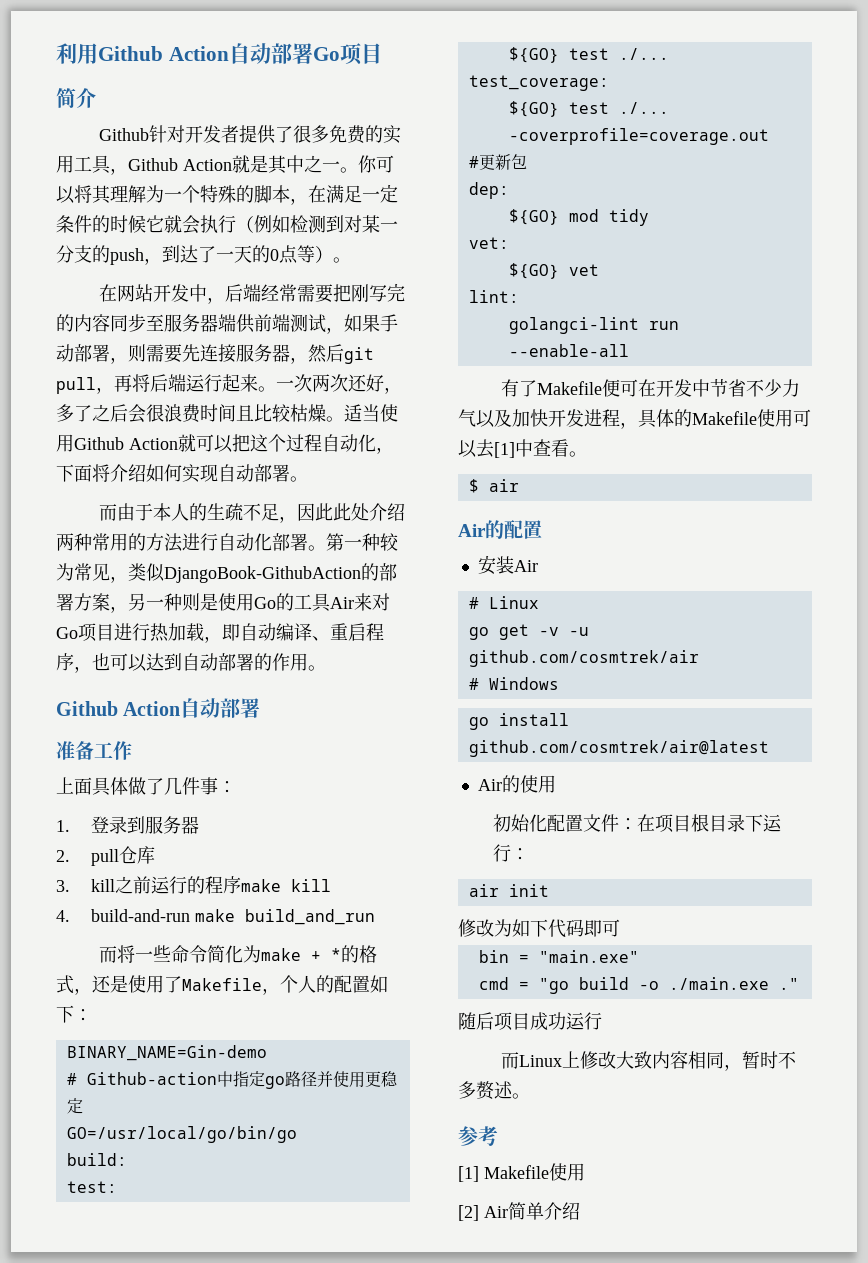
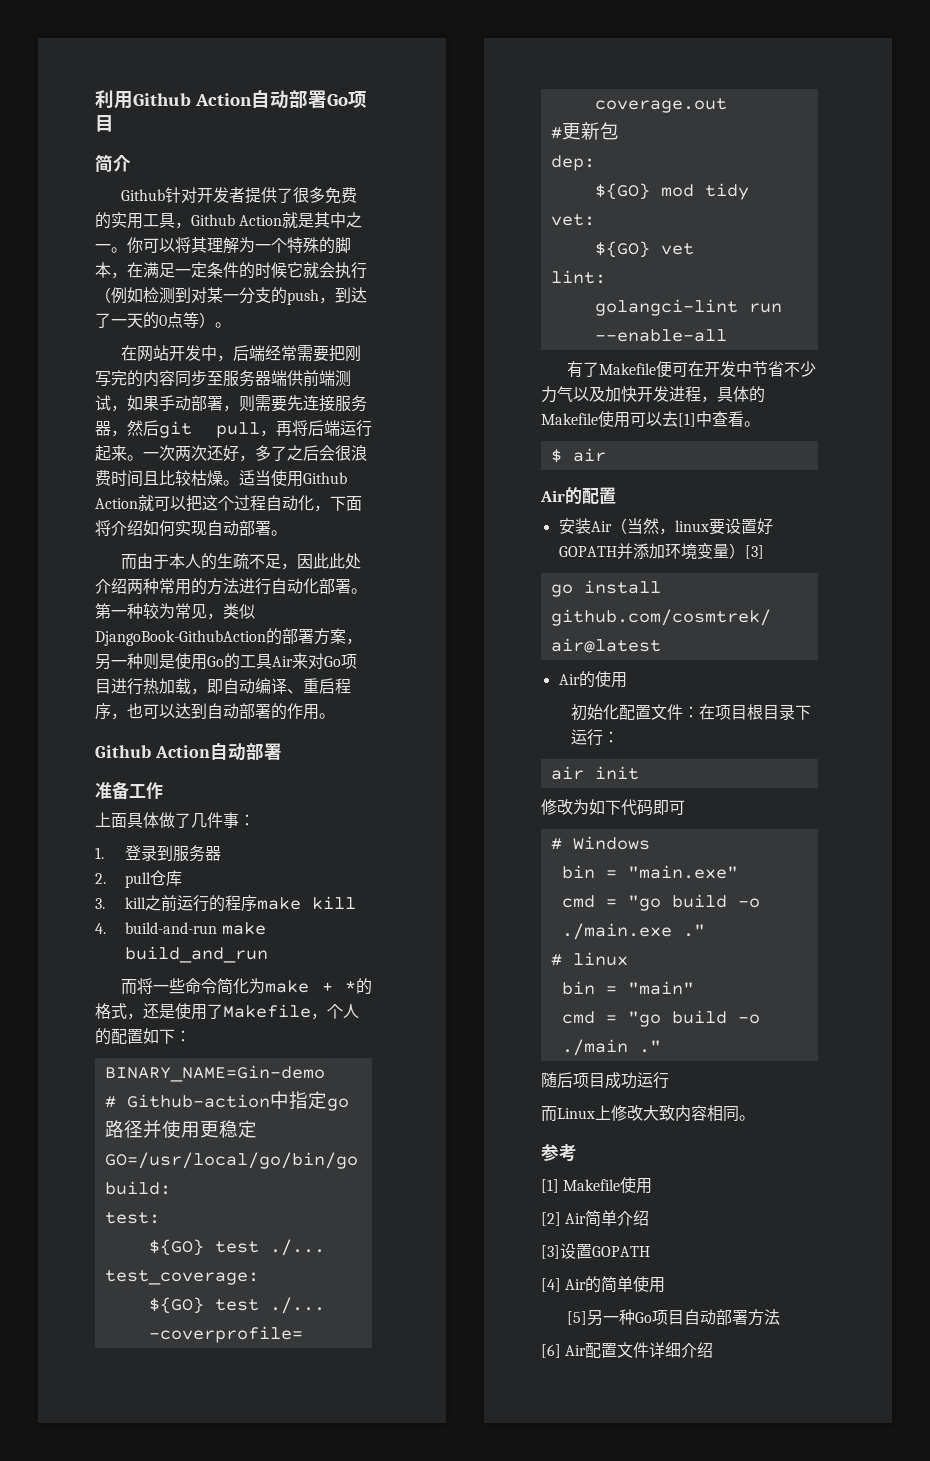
- 安装Air
- # Linux
- go get -v -u github.com/cosmtrek/air
- # Windows
+ 安装Air（当然，linux要设置好GOPATH并添加环境变量）[3]
+ # Windows
+ # linux
+ bin = "main"
+ cmd = "go build -o ./main ."
- 而Linux上修改大致内容相同，暂时不多赘述。
+ 而Linux上修改大致内容相同。
+ [3]设置GOPATH
+ [4] Air的简单使用
+ [5]另一种Go项目自动部署方法
+ [6] Air配置文件详细介绍

